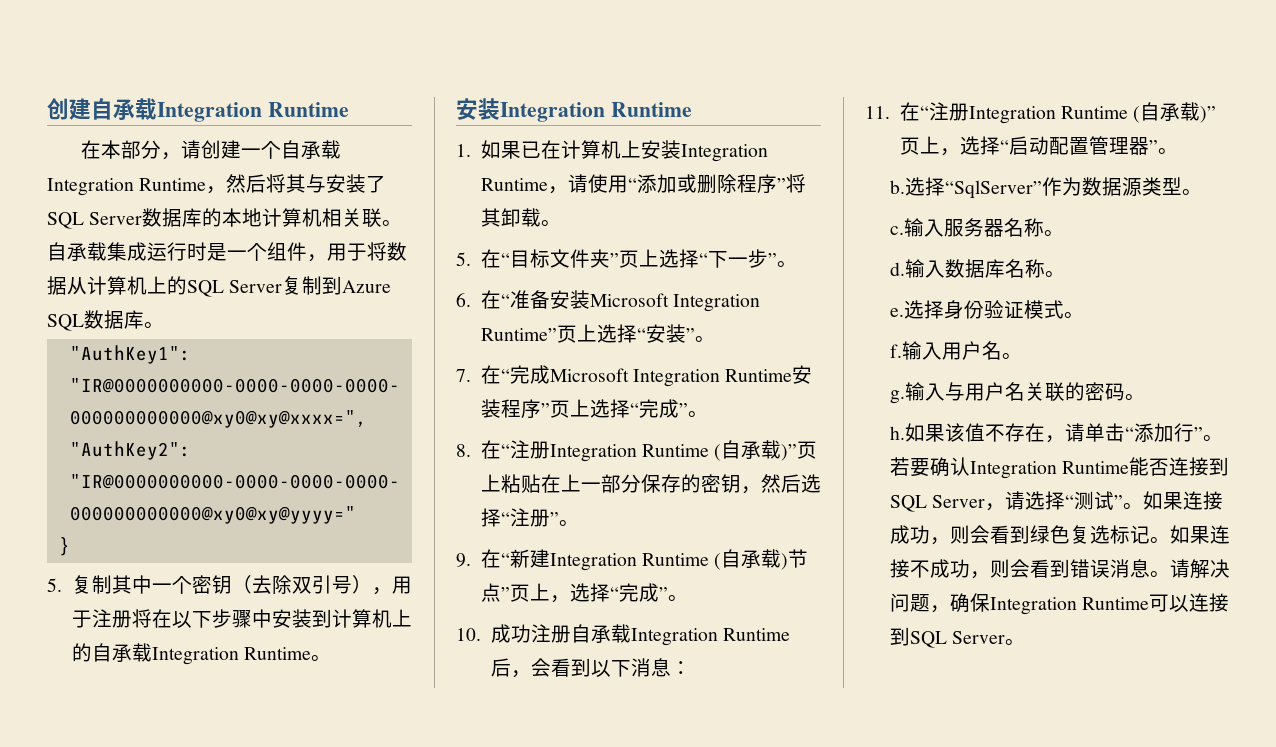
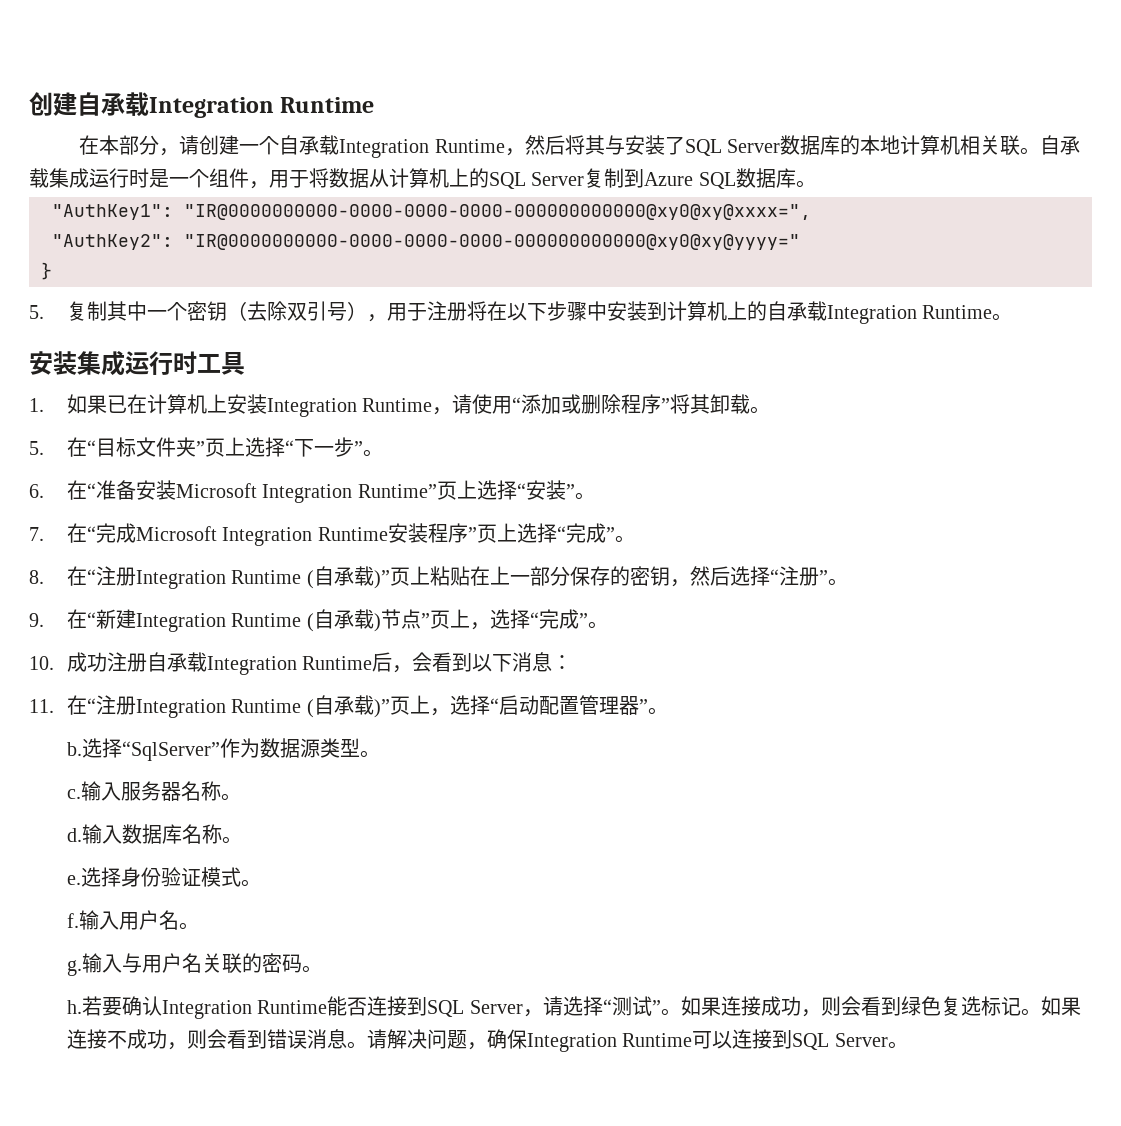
  5.复制其中一个密钥（去除双引号），用于注册将在以下步骤中安装到计算机上的自承载Integration Runtime。
- 安装Integration Runtime
+ 安装集成运行时工具
- 如果该值不存在，请单击“添加行”。

